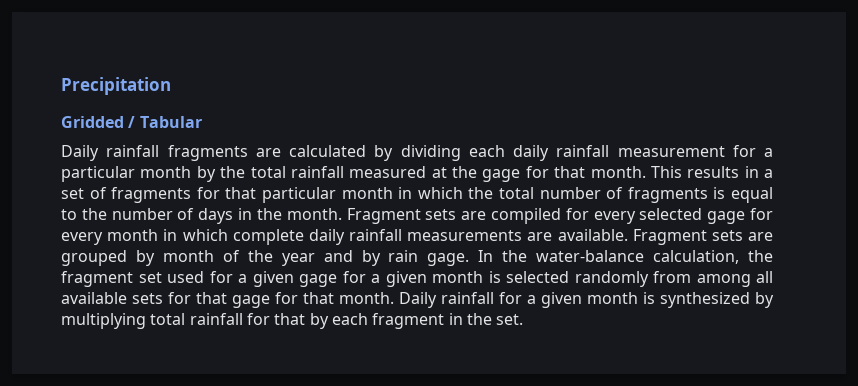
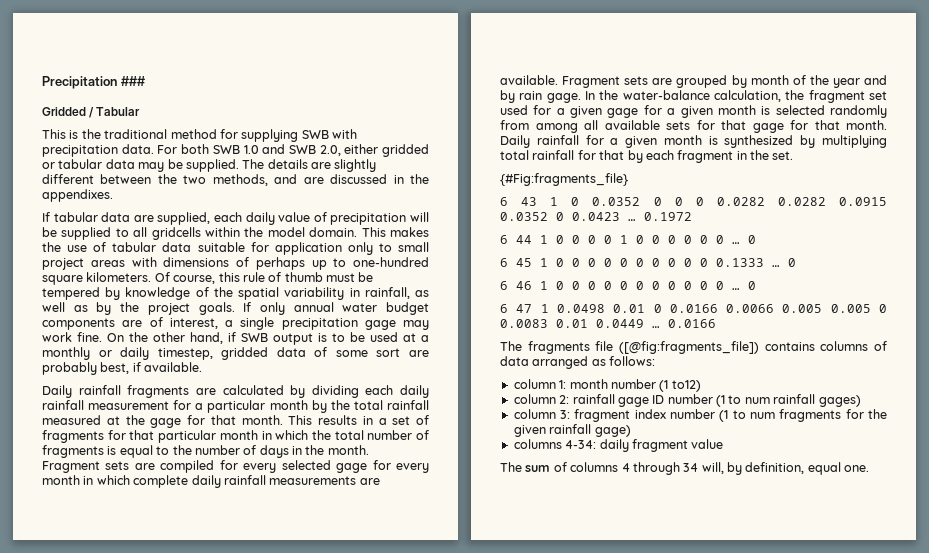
- Precipitation
+ Precipitation ###
+ This is the traditional method for supplying SWB with precipitation data. For both SWB 1.0 and SWB 2.0, either gridded or tabular data may be supplied. The details are slightly different between the two methods, and are discussed in the appendixes.
+ If tabular data are supplied, each daily value of precipitation will be supplied to all gridcells within the model domain. This makes the use of tabular data suitable for application only to small project areas with dimensions of perhaps up to one-hundred square kilometers. Of course, this rule of thumb must be tempered by knowledge of the spatial variability in rainfall, as well as by the project goals. If only annual water budget components are of interest, a single precipitation gage may work fine. On the other hand, if SWB output is to be used at a monthly or daily timestep, gridded data of some sort are probably best, if available.
+ {#Fig:fragments_file}
+ 6 43 1 0 0.0352 0 0 0 0.0282 0.0282 0.0915 0.0352 0 0.0423 … 0.1972
+ 6 44 1 0 0 0 0 1 0 0 0 0 0 0 … 0
+ 6 45 1 0 0 0 0 0 0 0 0 0 0 0.1333 … 0
+ 6 46 1 0 0 0 0 0 0 0 0 0 0 0 … 0
+ 6 47 1 0.0498 0.01 0 0.0166 0.0066 0.005 0.005 0 0.0083 0.01 0.0449 … 0.0166
+ The fragments file ([@fig:fragments_file]) contains columns of data arranged as follows:
+ column 1: month number (1 to12)
+ column 2: rainfall gage ID number (1 to num rainfall gages)
+ column 3: fragment index number (1 to num fragments for the given rainfall gage)
+ columns 4-34: daily fragment value
+ The sum of columns 4 through 34 will, by definition, equal one.

